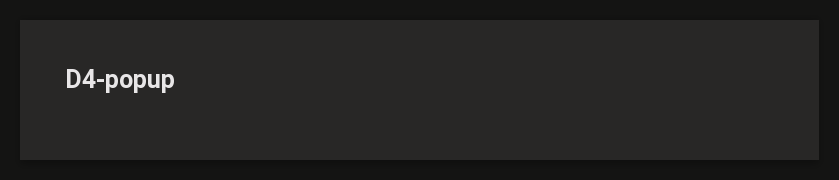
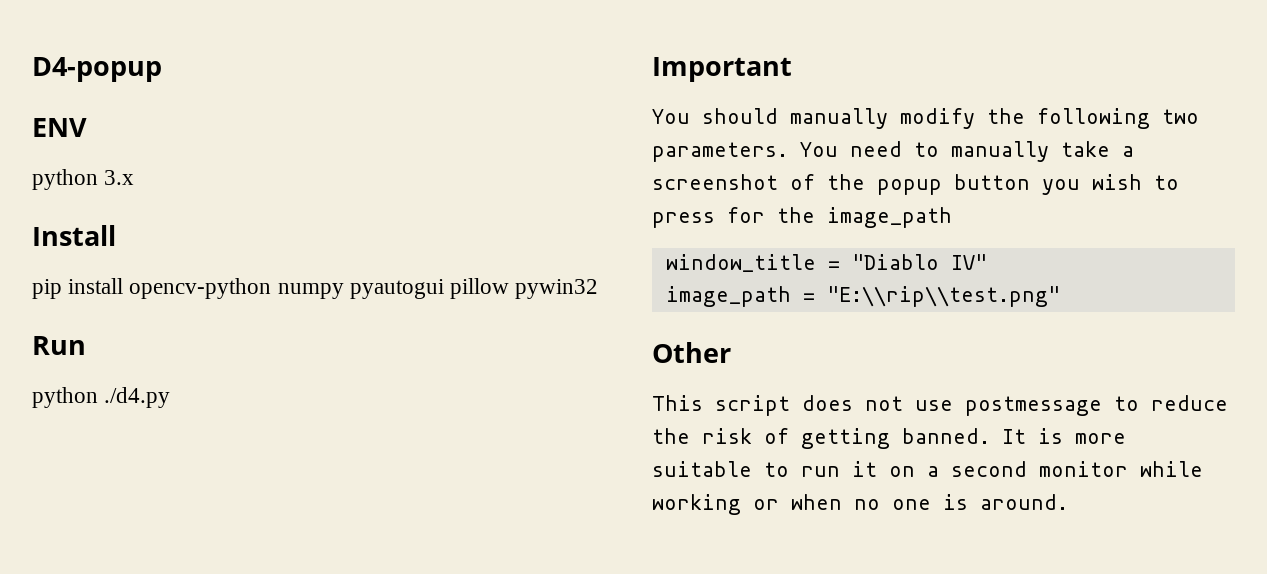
+ ENV
+ python 3.x
+ Install
+ pip install opencv-python numpy pyautogui pillow pywin32
+ Run
+ python ./d4.py
+ Important
+ You should manually modify the following two parameters. You need to manually take a screenshot of the popup button you wish to press for the image_path
+ window_title = "Diablo IV"
+ image_path = "E:\\rip\\test.png"
+ Other
+ This script does not use postmessage to reduce the risk of getting banned. It is more suitable to run it on a second monitor while working or when no one is around.

